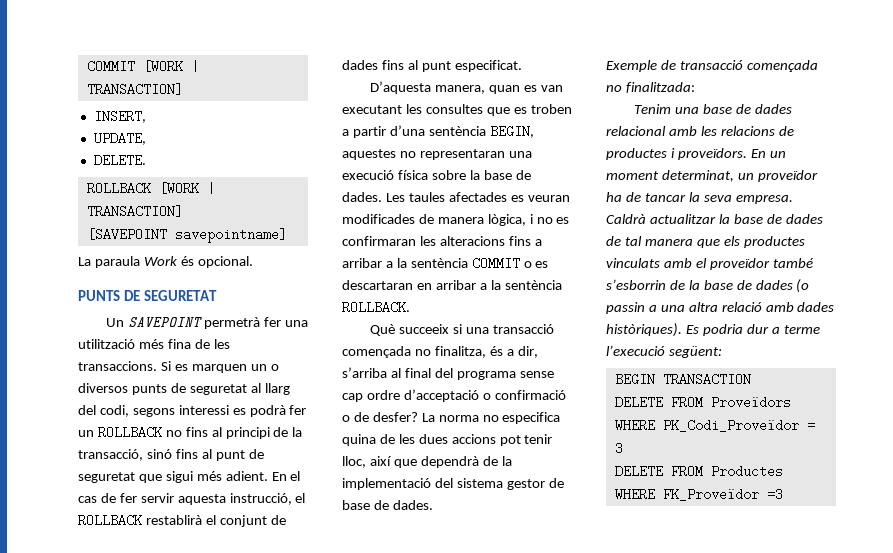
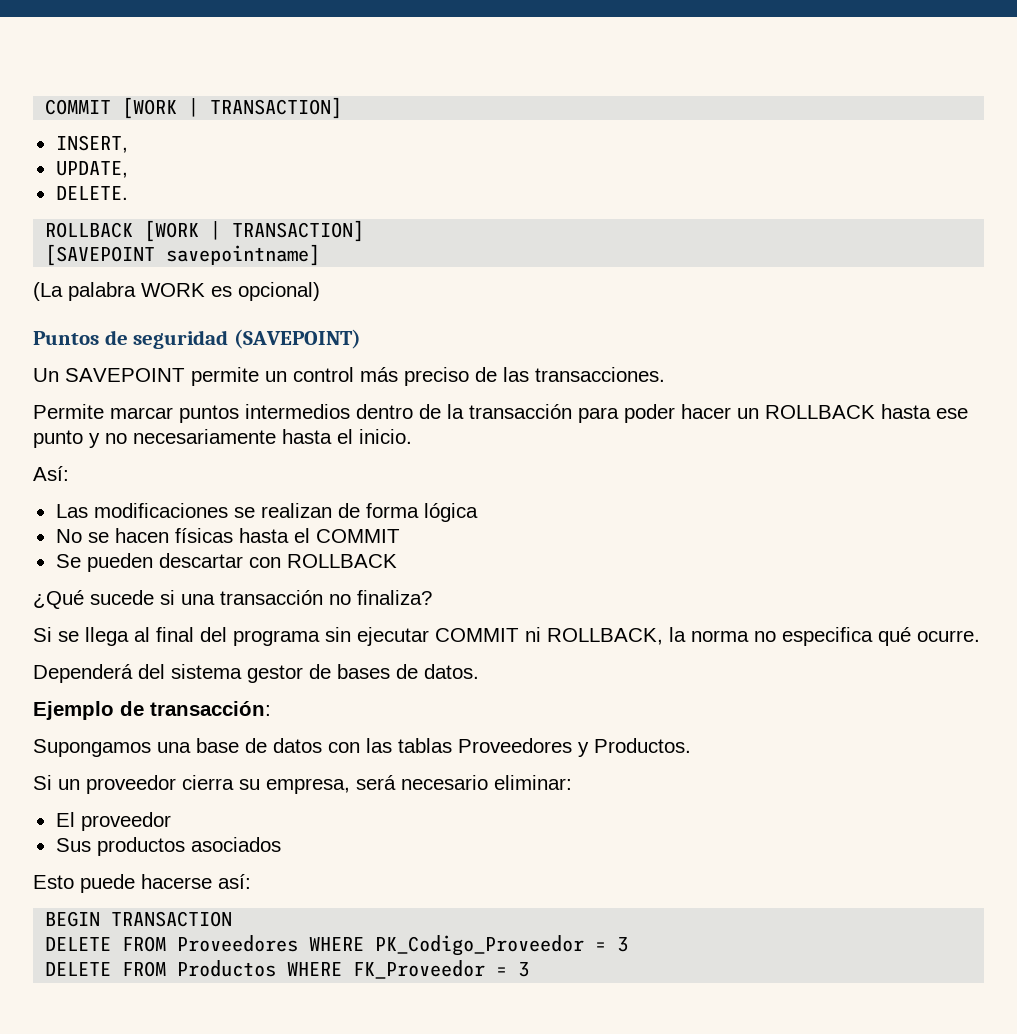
- La paraula Work és opcional.
- PUNTS DE SEGURETAT
- Un SAVEPOINT permetrà fer una utilització més fina de les transaccions. Si es marquen un o diversos punts de seguretat al llarg del codi, segons interessi es podrà fer un ROLLBACK no fins al principi de la transacció, sinó fins al punt de seguretat que sigui més adient. En el cas de fer servir aquesta instrucció, el ROLLBACK restablirà el conjunt de dades fins al punt especificat.
- D’aquesta manera, quan es van executant les consultes que es troben a partir d’una sentència BEGIN, aquestes no representaran una execució física sobre la base de dades. Les taules afectades es veuran modificades de manera lògica, i no es confirmaran les alteracions fins a arribar a la sentència COMMIT o es descartaran en arribar a la sentència ROLLBACK.
- Què succeeix si una transacció començada no finalitza, és a dir, s’arriba al final del programa sense cap ordre d’acceptació o confirmació o de desfer? La norma no especifica quina de les dues accions pot tenir lloc, així que dependrà de la implementació del sistema gestor de base de dades.
- Exemple de transacció començada no finalitzada:
- Tenim una base de dades relacional amb les relacions de productes i proveïdors. En un moment determinat, un proveïdor ha de tancar la seva empresa. Caldrà actualitzar la base de dades de tal manera que els productes vinculats amb el proveïdor també s’esborrin de la base de dades (o passin a una altra relació amb dades històriques). Es podria dur a terme l’execució següent:
+ (La palabra WORK es opcional)
+ Puntos de seguridad (SAVEPOINT)
+ Un SAVEPOINT permite un control más preciso de las transacciones.
+ Permite marcar puntos intermedios dentro de la transacción para poder hacer un ROLLBACK hasta ese punto y no necesariamente hasta el inicio.
+ Así:
+ Las modificaciones se realizan de forma lógica
+ No se hacen físicas hasta el COMMIT
+ Se pueden descartar con ROLLBACK
+ ¿Qué sucede si una transacción no finaliza?
+ Si se llega al final del programa sin ejecutar COMMIT ni ROLLBACK, la norma no especifica qué ocurre.
+ Dependerá del sistema gestor de bases de datos.
+ Ejemplo de transacción:
+ Supongamos una base de datos con las tablas Proveedores y Productos.
+ Si un proveedor cierra su empresa, será necesario eliminar:
+ El proveedor
+ Sus productos asociados
+ Esto puede hacerse así:
- DELETE FROM Proveïdors WHERE PK_Codi_Proveïdor = 3
+ DELETE FROM Proveedores WHERE PK_Codigo_Proveedor = 3
- DELETE FROM Productes WHERE FK_Proveïdor =3
+ DELETE FROM Productos WHERE FK_Proveedor = 3

